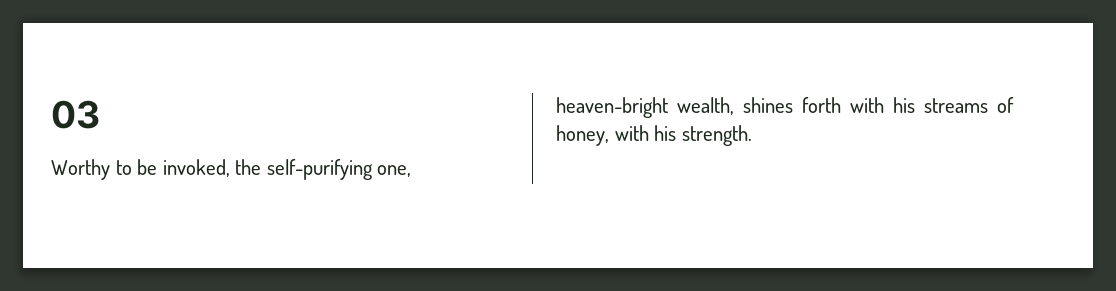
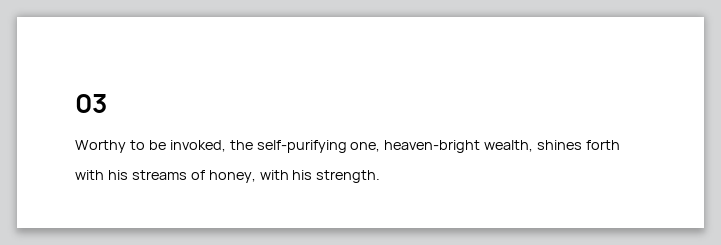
- Worthy to be invoked, the self-purifying one, heaven-bright wealth, shines forth with his streams of honey, with his strength.
+ Worthy to be invoked, the self-purifying one, heaven-bright wealth, shines forth
+ with his streams of honey, with his strength.

